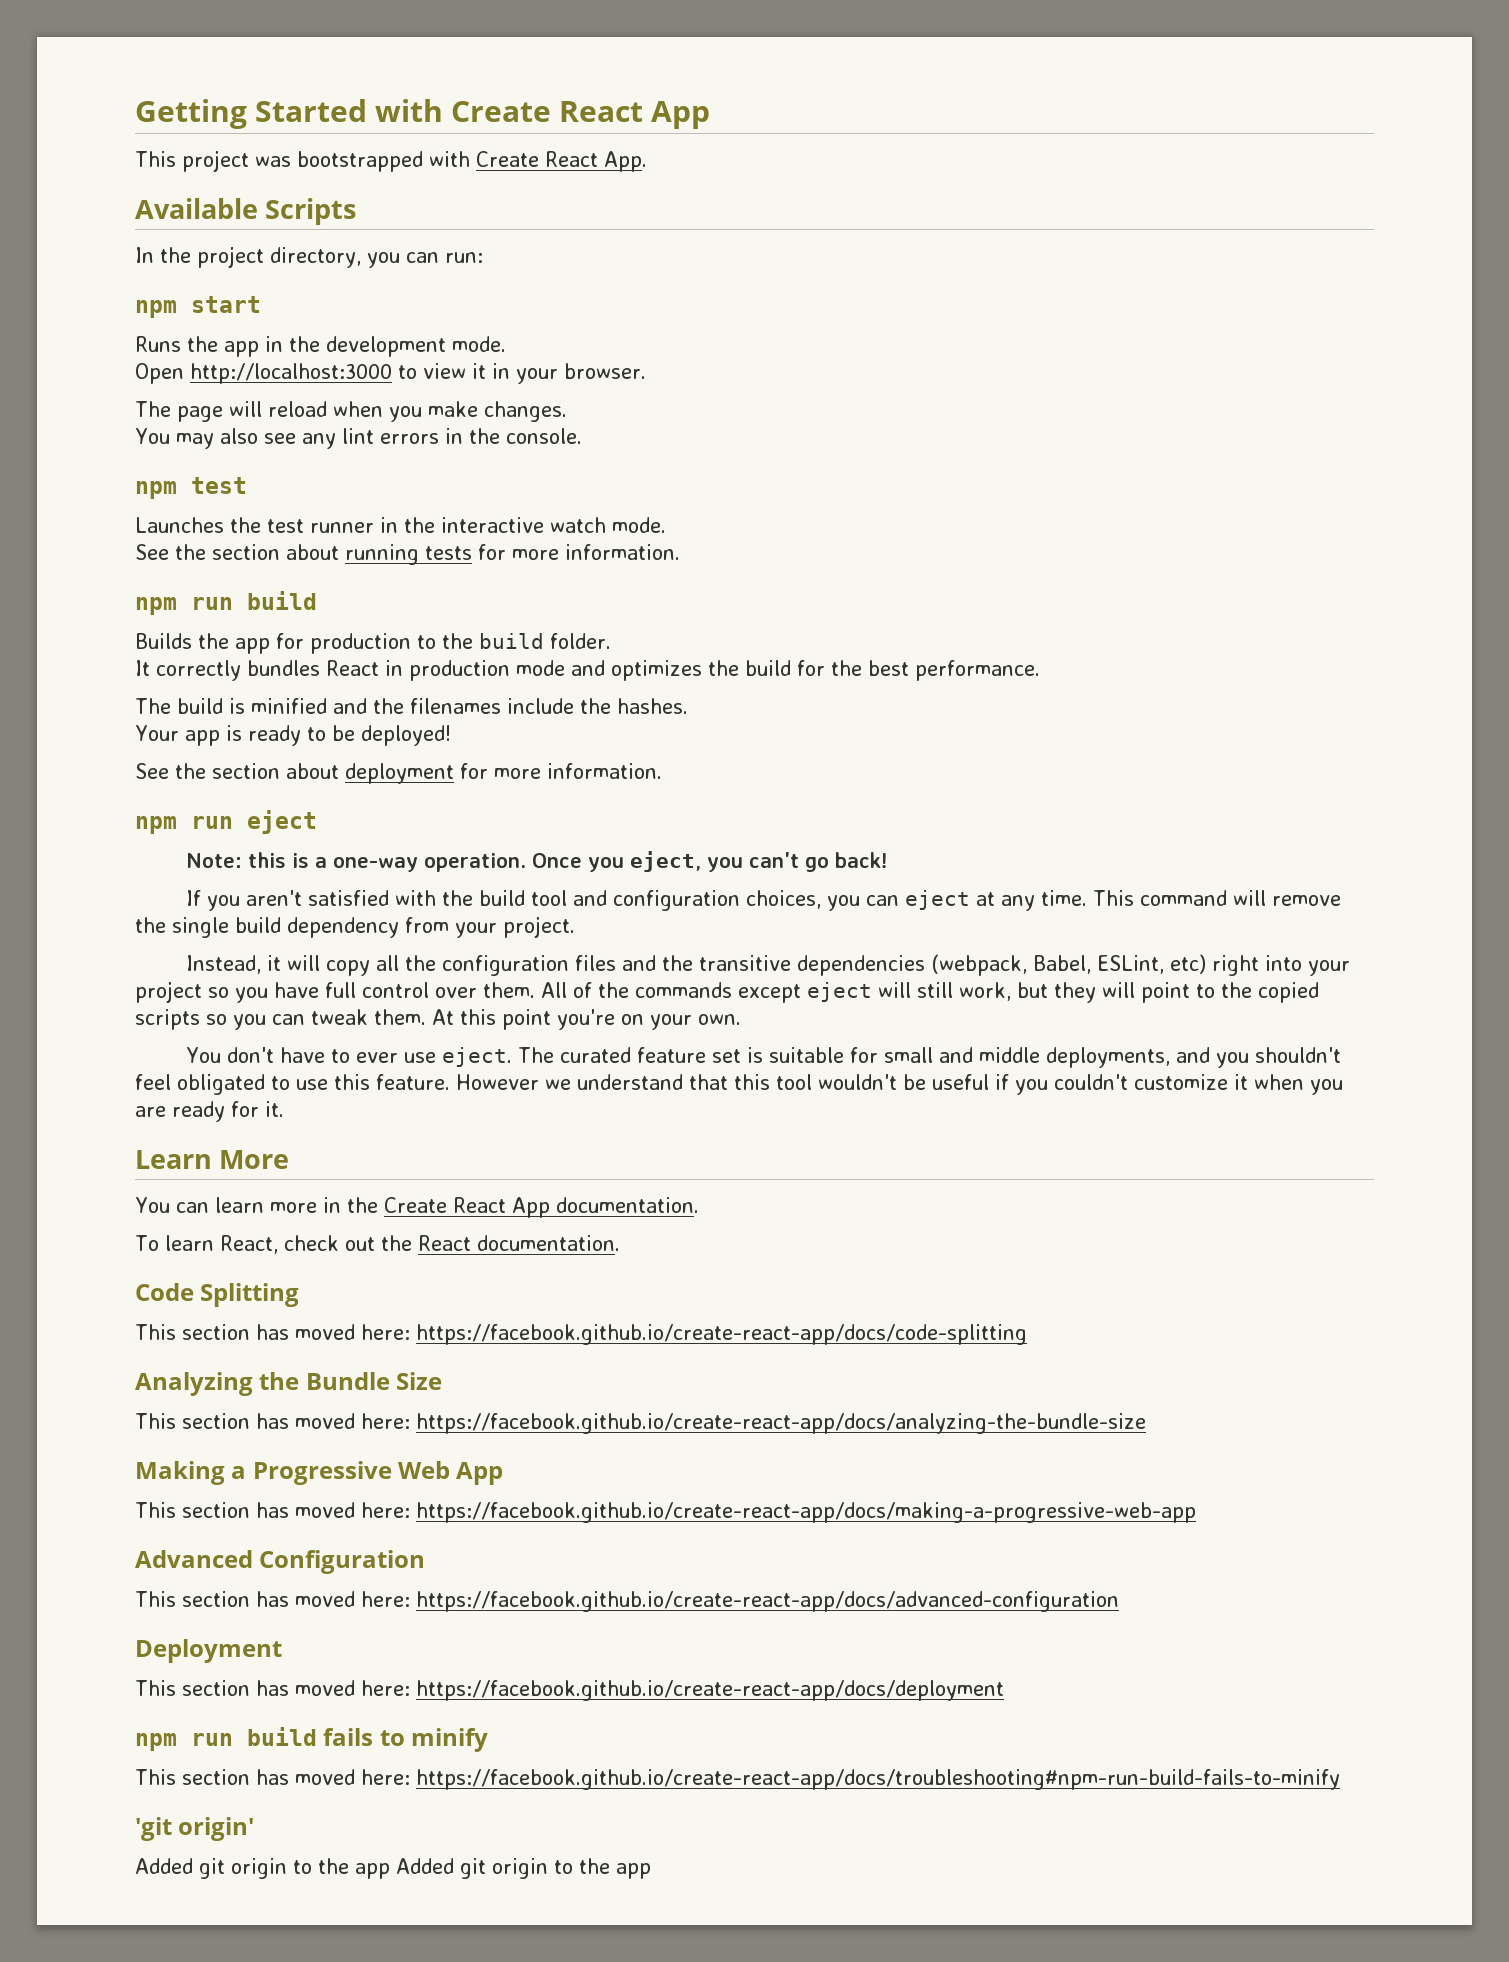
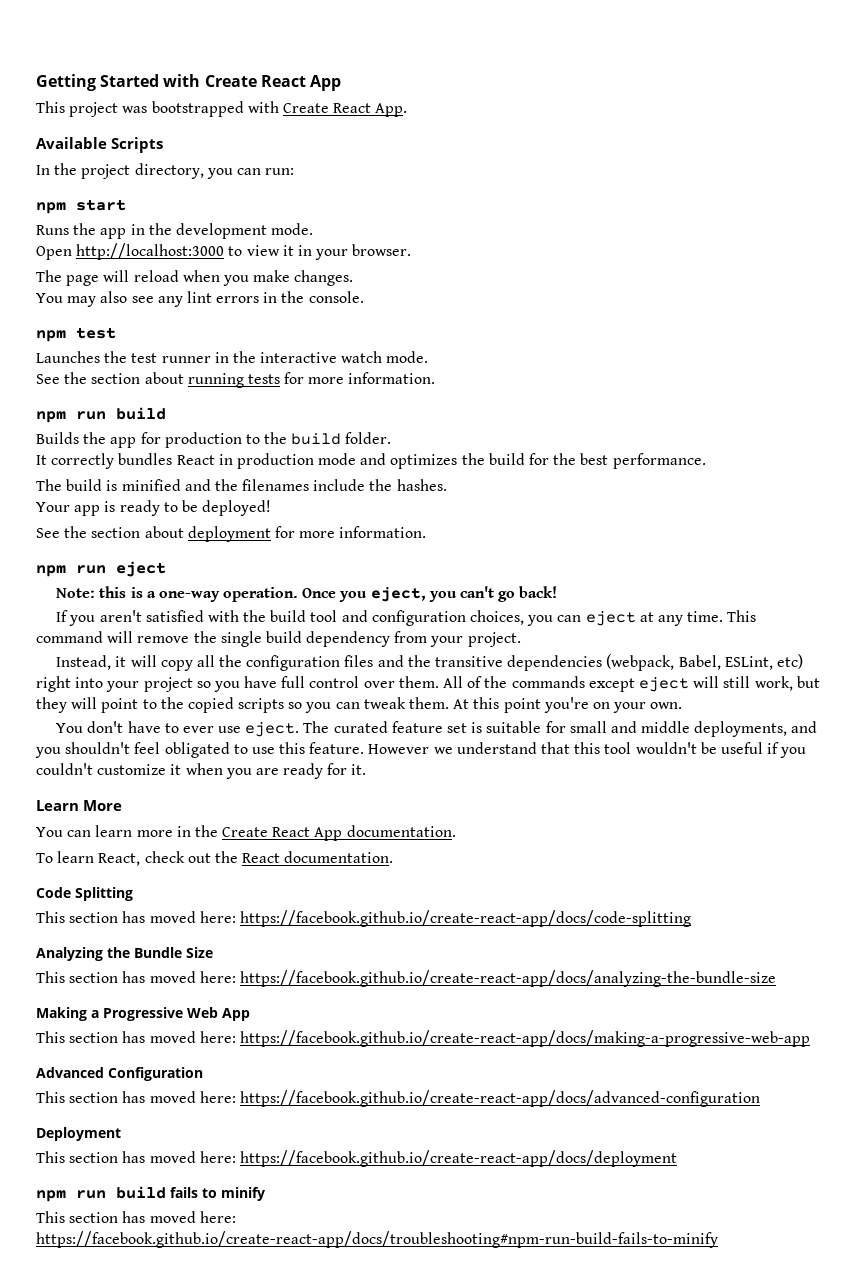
- 'git origin'
- Added git origin to the app Added git origin to the app

